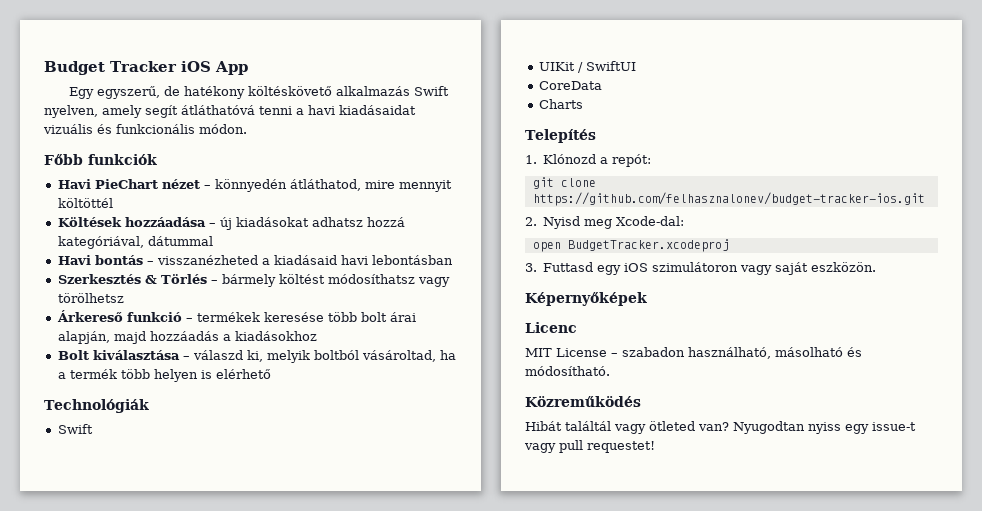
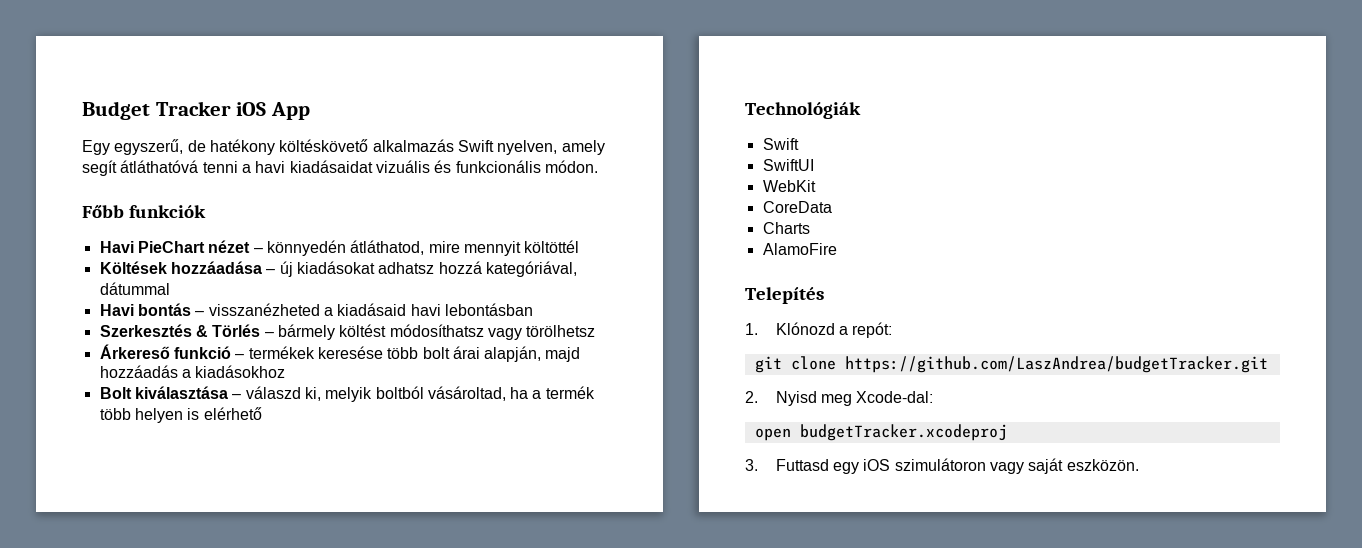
- UIKit / SwiftUI
+ SwiftUI
+ WebKit
+ AlamoFire
- git clone https://github.com/felhasznalonev/budget-tracker-ios.git
+ git clone https://github.com/LaszAndrea/budgetTracker.git
- open BudgetTracker.xcodeproj
+ open budgetTracker.xcodeproj
- Képernyőképek
- Licenc
- MIT License – szabadon használható, másolható és módosítható.
- Közreműködés
- Hibát találtál vagy ötleted van? Nyugodtan nyiss egy issue-t vagy pull requestet!

